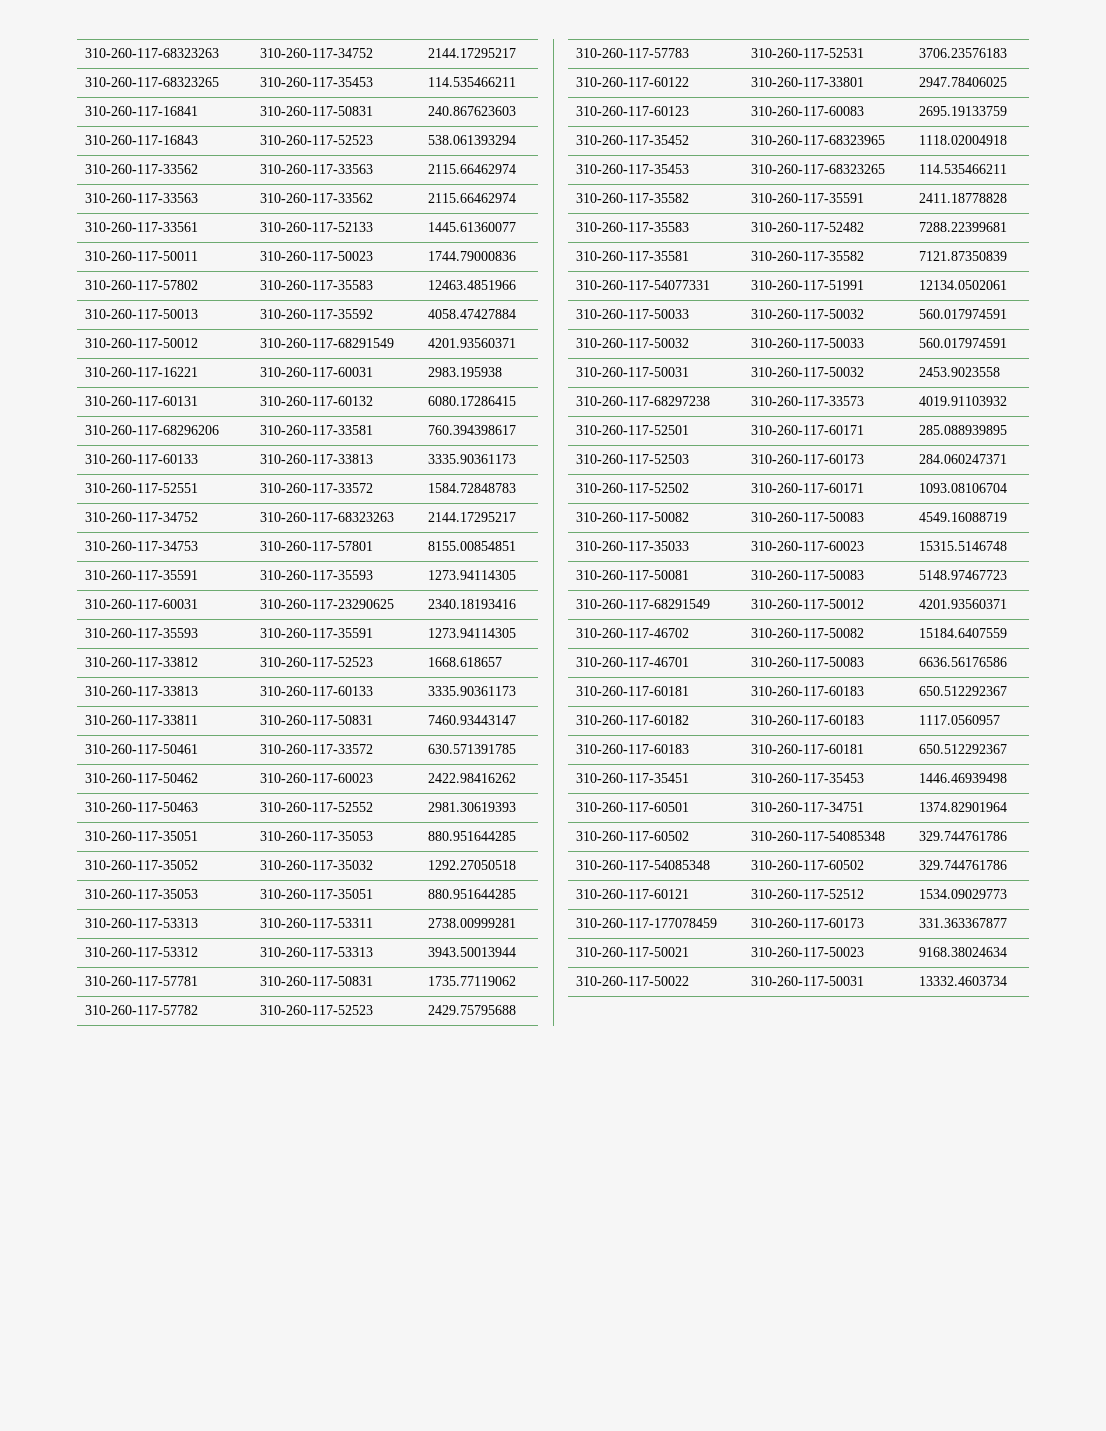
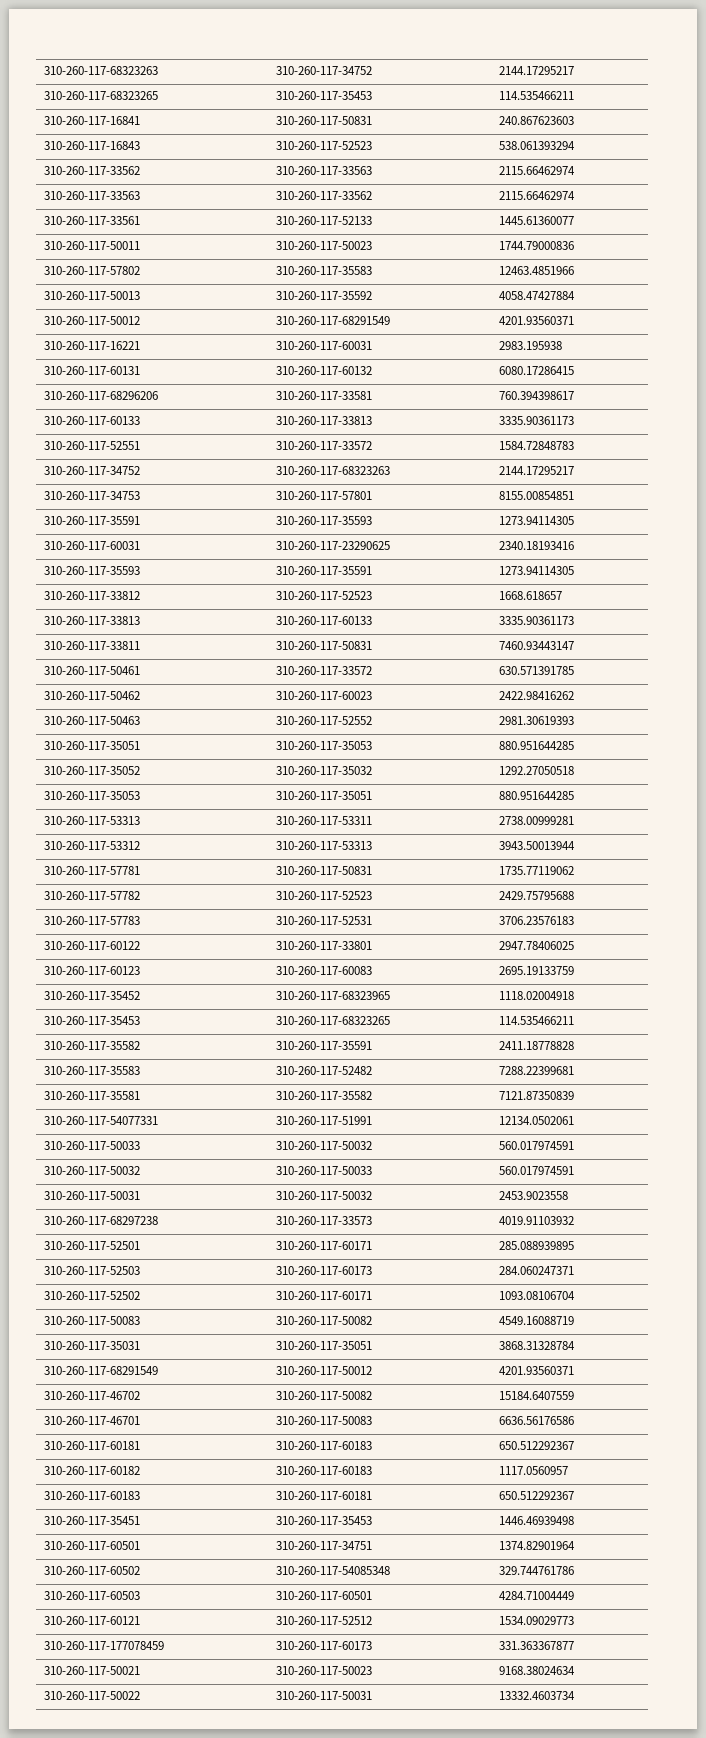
- 310-260-117-50082 | 310-260-117-50083 | 4549.16088719
+ 310-260-117-50083 | 310-260-117-50082 | 4549.16088719
- 310-260-117-35033 | 310-260-117-60023 | 15315.5146748
- 310-260-117-50081 | 310-260-117-50083 | 5148.97467723
+ 310-260-117-35031 | 310-260-117-35051 | 3868.31328784
- 310-260-117-54085348 | 310-260-117-60502 | 329.744761786
+ 310-260-117-60503 | 310-260-117-60501 | 4284.71004449

